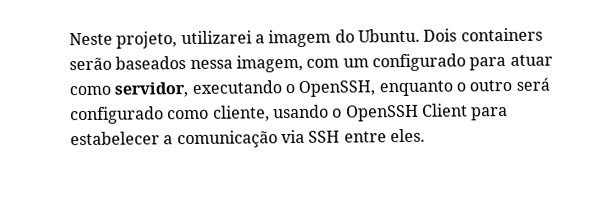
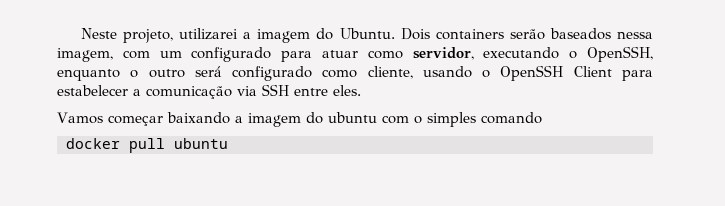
+ Vamos começar baixando a imagem do ubuntu com o simples comando
+ docker pull ubuntu

